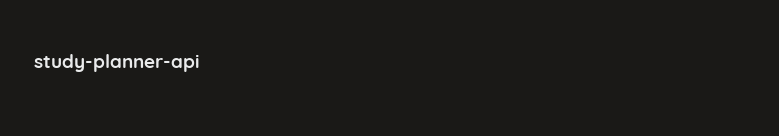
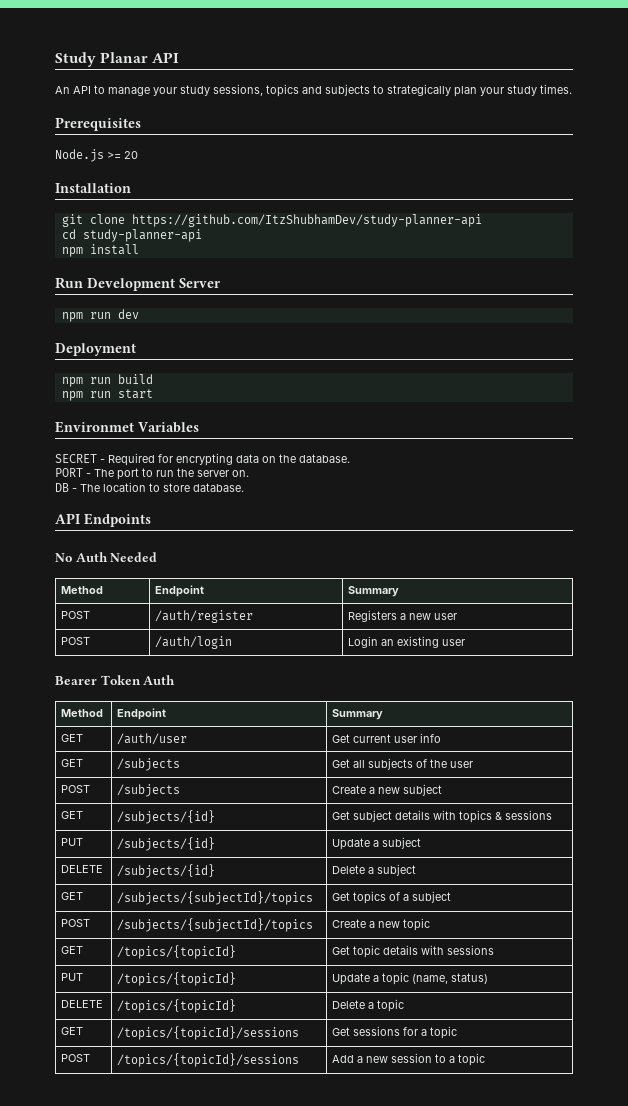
- study-planner-api
+ Study Planar API
+ An API to manage your study sessions, topics and subjects to strategically plan your study times.
+ Prerequisites
+ Node.js >= 20
+ Installation
+ git clone https://github.com/ItzShubhamDev/study-planner-api
+ cd study-planner-api
+ npm install
+ Run Development Server
+ npm run dev
+ Deployment
+ npm run build
+ npm run start
+ Environmet Variables
+ SECRET - Required for encrypting data on the database.
+ PORT - The port to run the server on.
+ DB - The location to store database.
+ API Endpoints
+ No Auth Needed
+ Method | Endpoint | Summary
+ POST | /auth/register | Registers a new user
+ POST | /auth/login | Login an existing user
+ Bearer Token Auth
+ Method | Endpoint | Summary
+ GET | /auth/user | Get current user info
+ GET | /subjects | Get all subjects of the user
+ POST | /subjects | Create a new subject
+ GET | /subjects/{id} | Get subject details with topics & sessions
+ PUT | /subjects/{id} | Update a subject
+ DELETE | /subjects/{id} | Delete a subject
+ GET | /subjects/{subjectId}/topics | Get topics of a subject
+ POST | /subjects/{subjectId}/topics | Create a new topic
+ GET | /topics/{topicId} | Get topic details with sessions
+ PUT | /topics/{topicId} | Update a topic (name, status)
+ DELETE | /topics/{topicId} | Delete a topic
+ GET | /topics/{topicId}/sessions | Get sessions for a topic
+ POST | /topics/{topicId}/sessions | Add a new session to a topic

